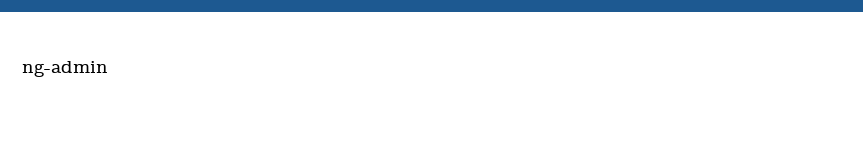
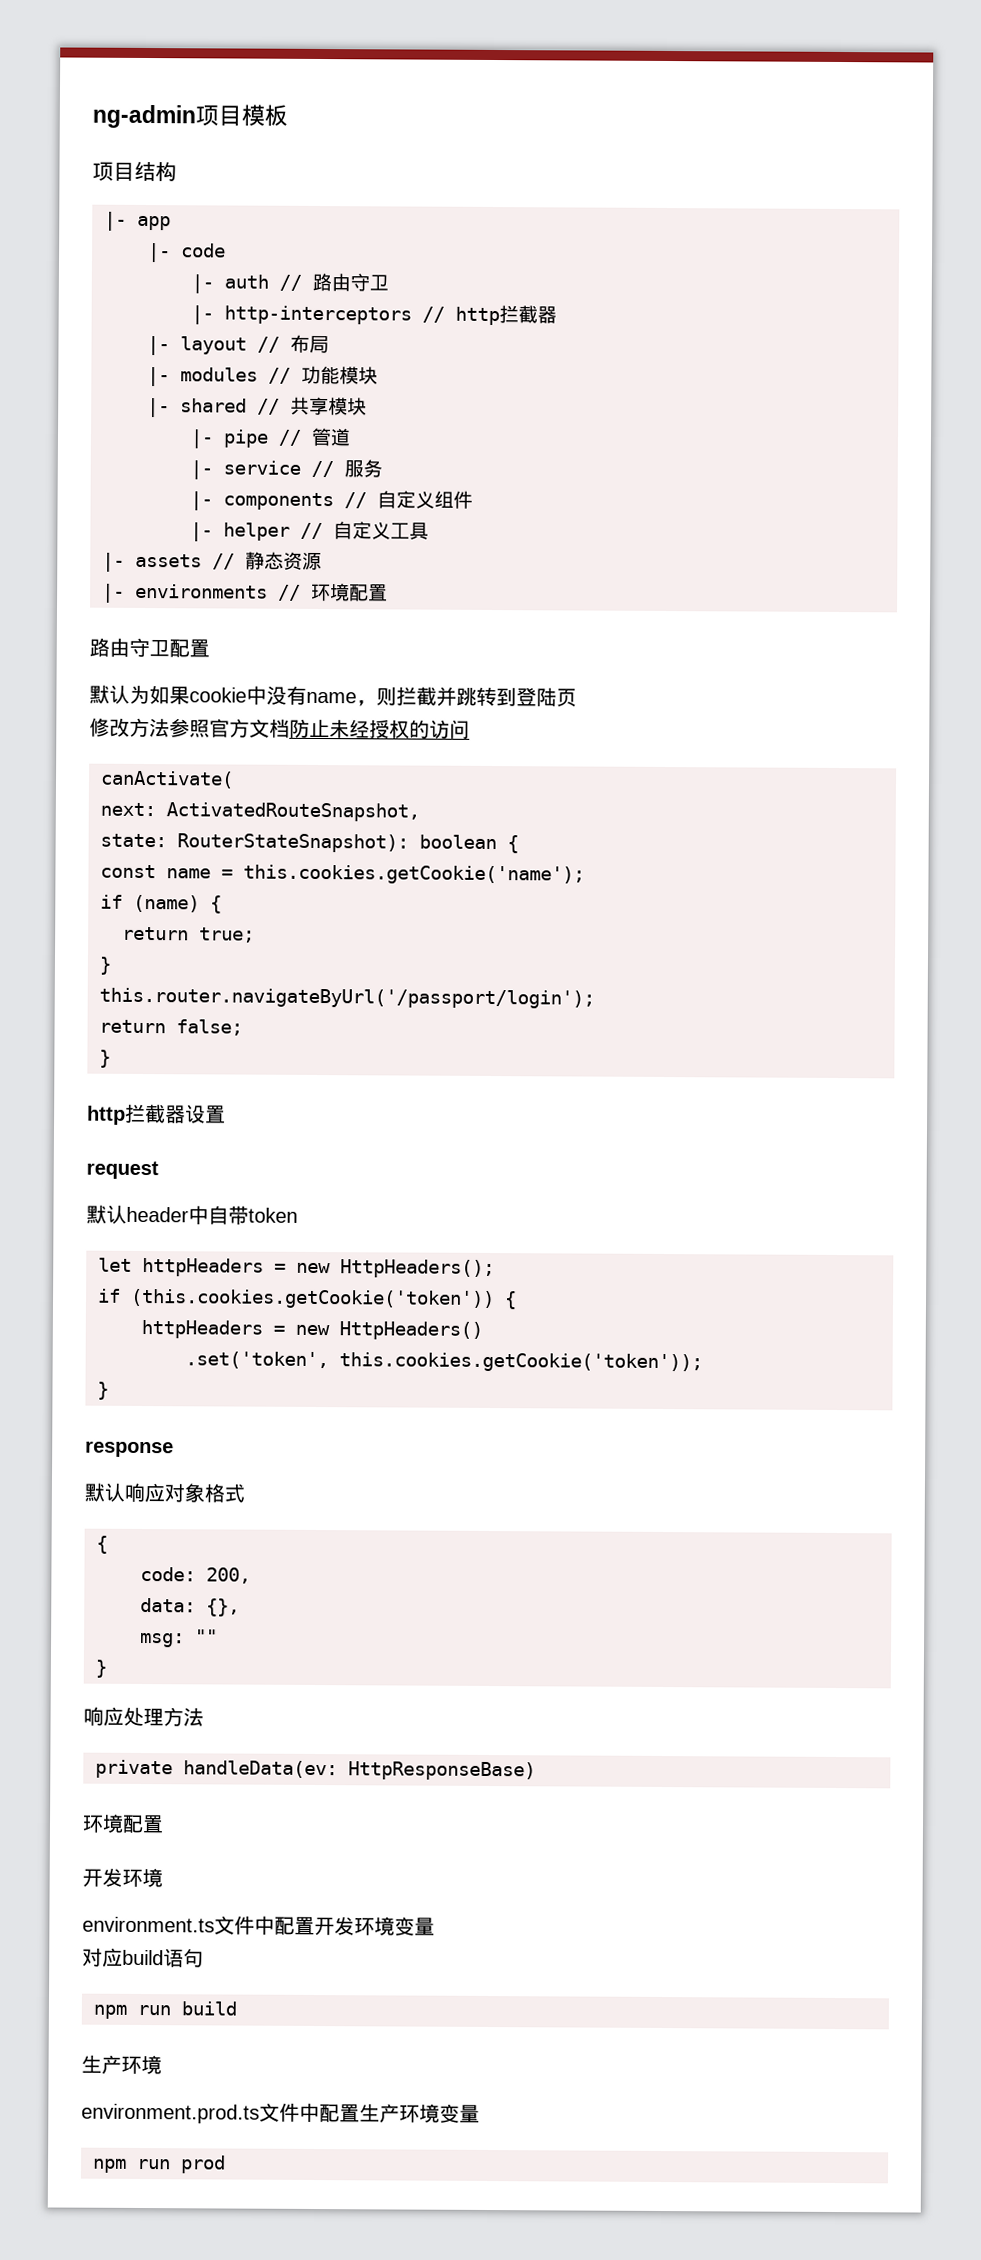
- ng-admin
+ ng-admin项目模板
+ 项目结构
+ |- app
+ |- code
+ |- auth // 路由守卫
+ |- http-interceptors // http拦截器
+ |- layout // 布局
+ |- modules // 功能模块
+ |- shared // 共享模块
+ |- pipe // 管道
+ |- service // 服务
+ |- components // 自定义组件
+ |- helper // 自定义工具
+ |- assets // 静态资源
+ |- environments // 环境配置
+ 路由守卫配置
+ 默认为如果cookie中没有name，则拦截并跳转到登陆页
+ 修改方法参照官方文档防止未经授权的访问
+ canActivate(
+ next: ActivatedRouteSnapshot,
+ state: RouterStateSnapshot): boolean {
+ const name = this.cookies.getCookie('name');
+ if (name) {
+ return true;
+ }
+ this.router.navigateByUrl('/passport/login');
+ return false;
+ }
+ http拦截器设置
+ request
+ 默认header中自带token
+ let httpHeaders = new HttpHeaders();
+ if (this.cookies.getCookie('token')) {
+ httpHeaders = new HttpHeaders()
+ .set('token', this.cookies.getCookie('token'));
+ }
+ response
+ 默认响应对象格式
+ {
+ code: 200,
+ data: {},
+ msg: ""
+ }
+ 响应处理方法
+ private handleData(ev: HttpResponseBase)
+ 环境配置
+ 开发环境
+ environment.ts文件中配置开发环境变量
+ 对应build语句
+ npm run build
+ 生产环境
+ environment.prod.ts文件中配置生产环境变量
+ npm run prod

